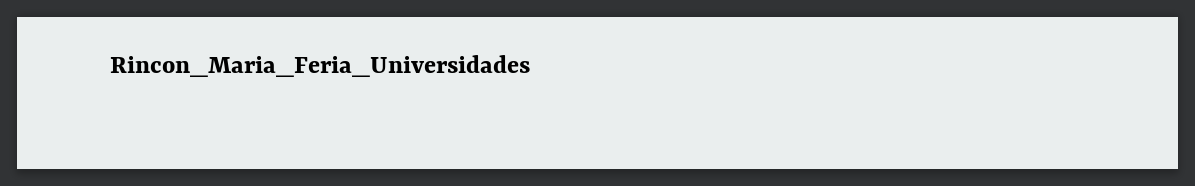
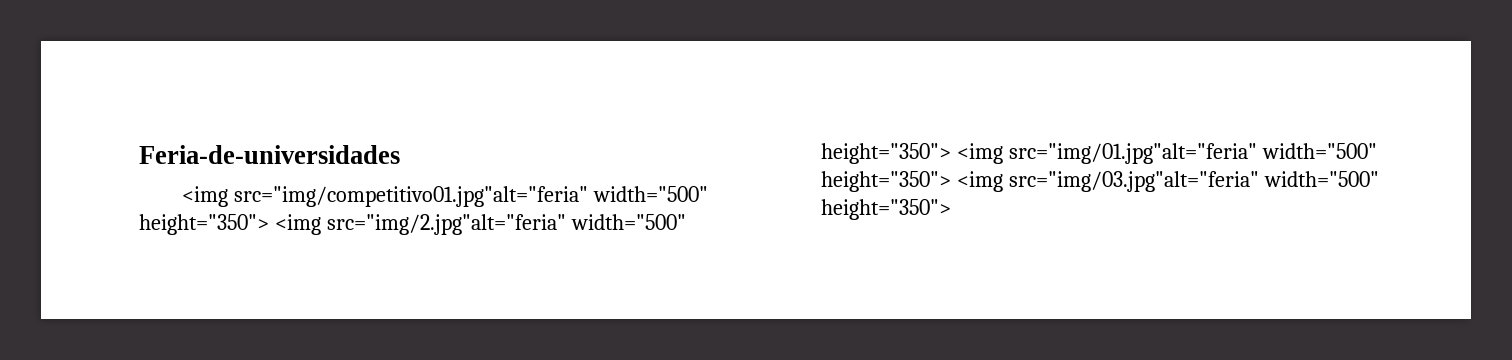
- Rincon_Maria_Feria_Universidades
+ Feria-de-universidades
+ <img src="img/competitivo01.jpg"alt="feria" width="500" height="350"> <img src="img/2.jpg"alt="feria" width="500" height="350"> <img src="img/01.jpg"alt="feria" width="500" height="350"> <img src="img/03.jpg"alt="feria" width="500" height="350">

